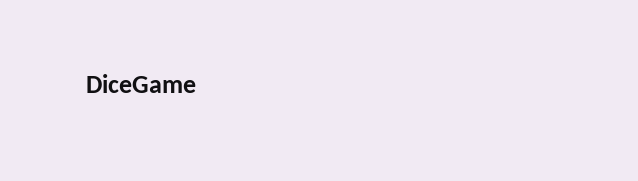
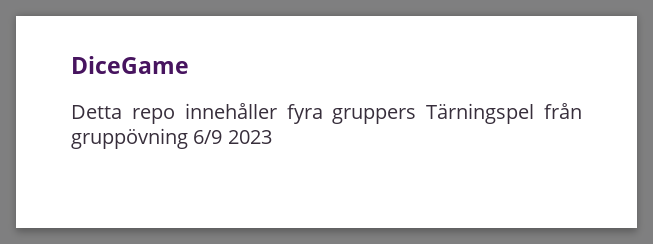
+ Detta repo innehåller fyra gruppers Tärningspel från gruppövning 6/9 2023

